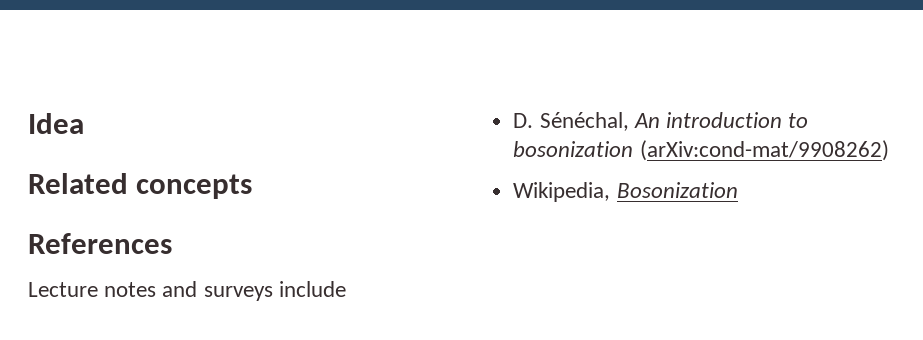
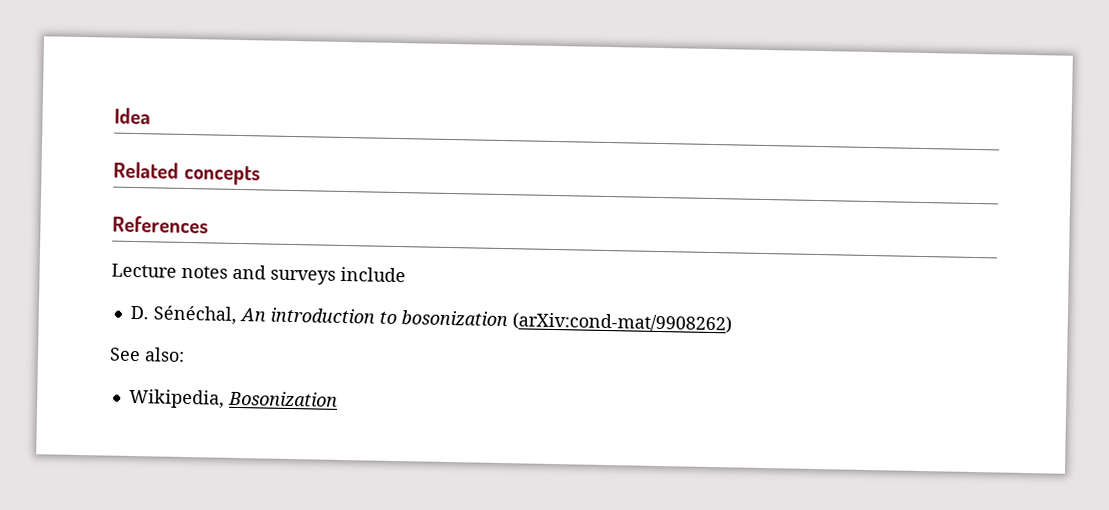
+ See also:

